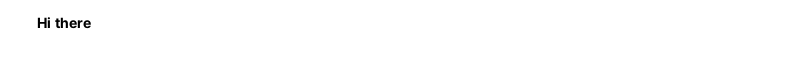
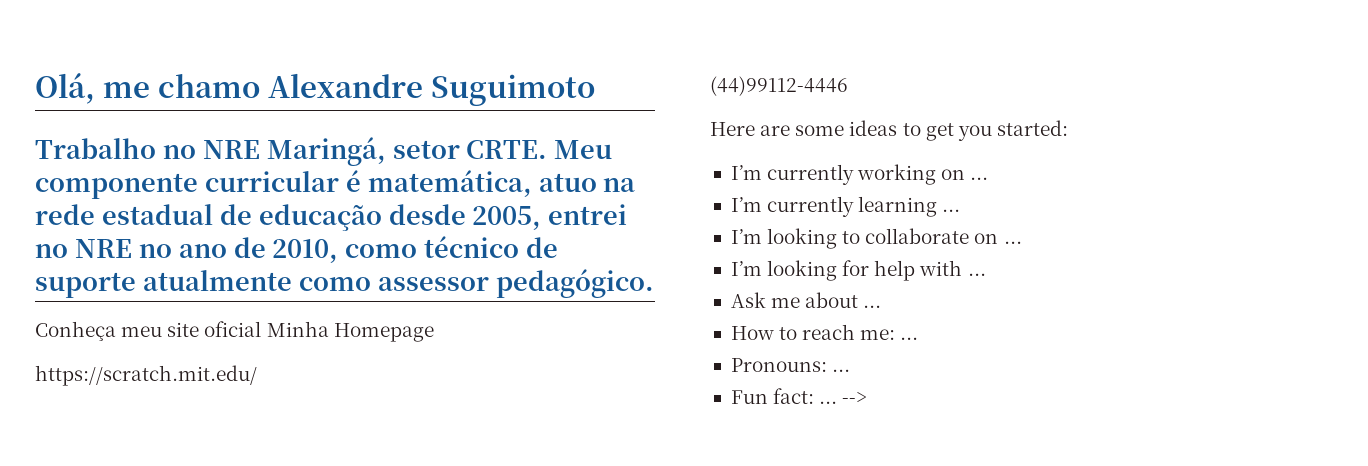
- Hi there
+ Olá, me chamo Alexandre Suguimoto
+ Trabalho no NRE Maringá, setor CRTE. Meu componente curricular é matemática, atuo na rede estadual de educação desde 2005, entrei no NRE no ano de 2010, como técnico de suporte atualmente como assessor pedagógico.
+ Conheça meu site oficial Minha Homepage
+ https://scratch.mit.edu/
+ (44)99112-4446
+ Here are some ideas to get you started:
+ I’m currently working on ...
+ I’m currently learning ...
+ I’m looking to collaborate on ...
+ I’m looking for help with ...
+ Ask me about ...
+ How to reach me: ...
+ Pronouns: ...
+ Fun fact: ... -->

